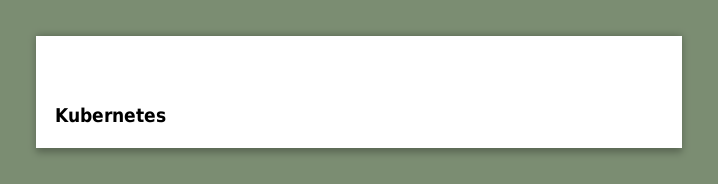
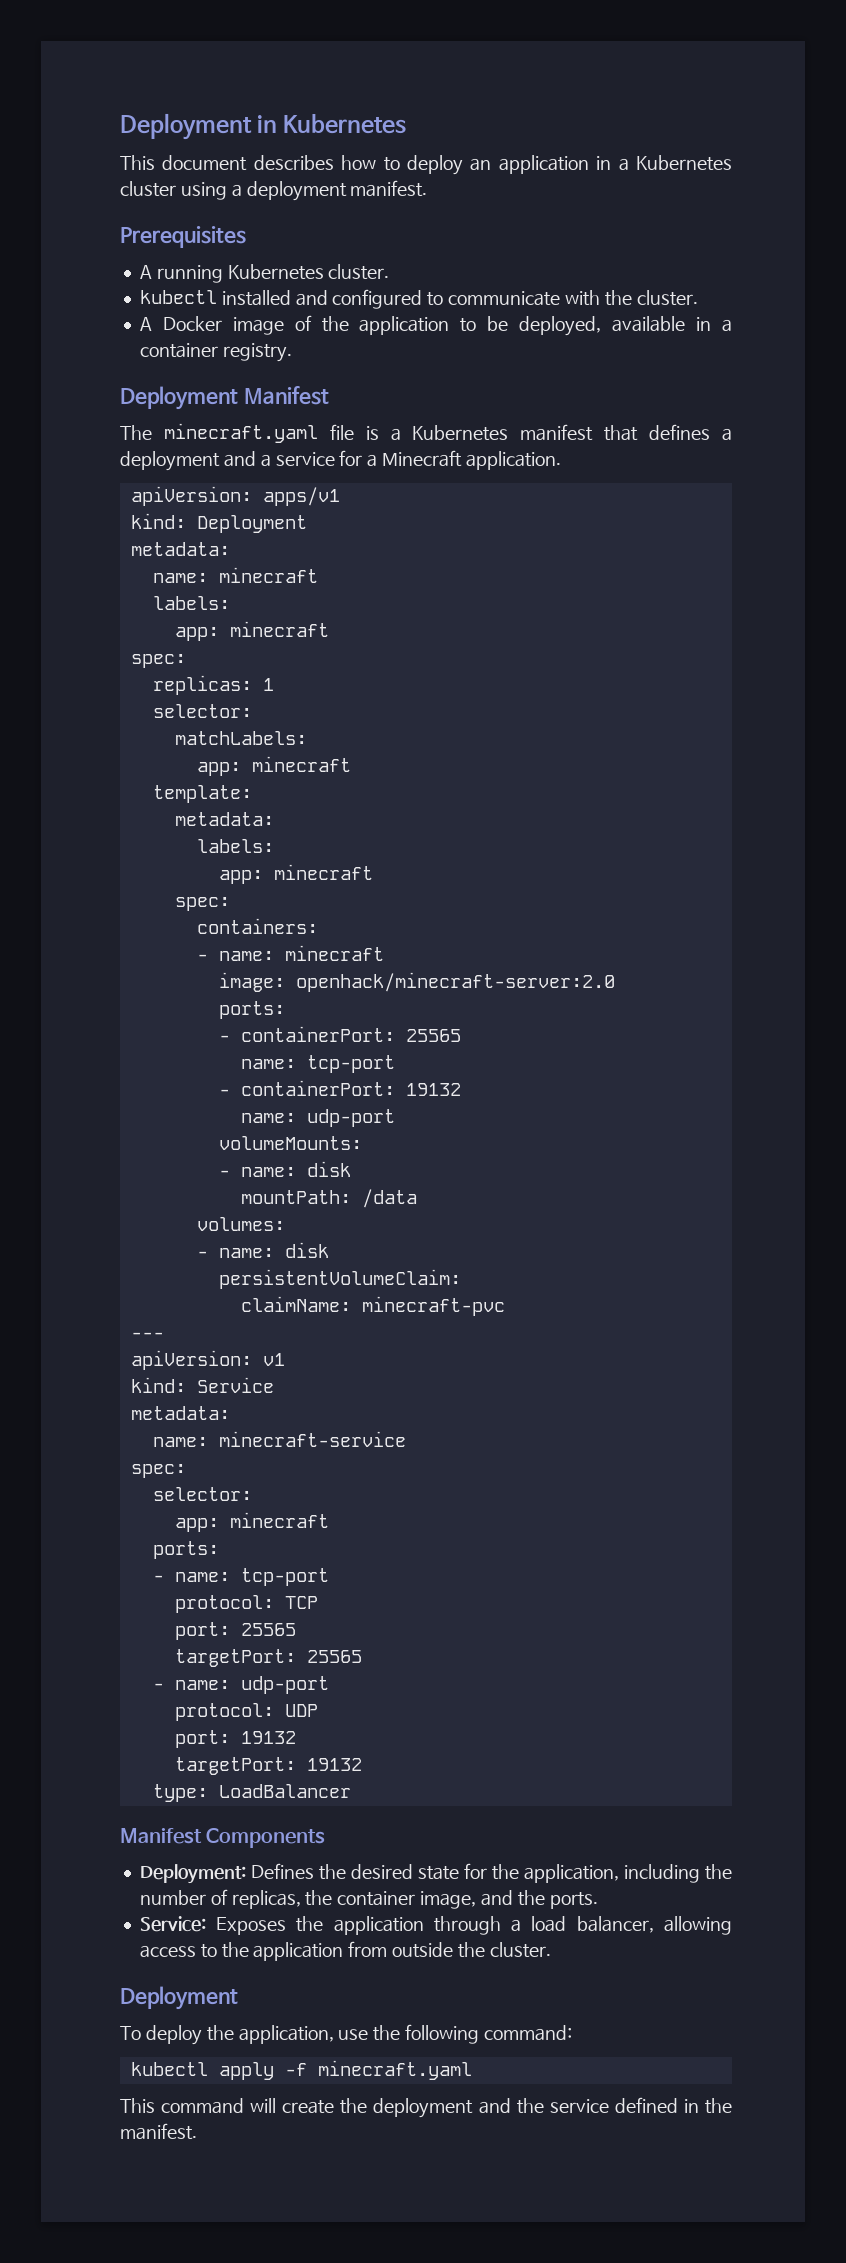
- Kubernetes
+ Deployment in Kubernetes
+ This document describes how to deploy an application in a Kubernetes cluster using a deployment manifest.
+ Prerequisites
+ A running Kubernetes cluster.
+ kubectl installed and configured to communicate with the cluster.
+ A Docker image of the application to be deployed, available in a container registry.
+ Deployment Manifest
+ The minecraft.yaml file is a Kubernetes manifest that defines a deployment and a service for a Minecraft application.
+ apiVersion: apps/v1
+ kind: Deployment
+ metadata:
+ name: minecraft
+ labels:
+ app: minecraft
+ spec:
+ replicas: 1
+ selector:
+ matchLabels:
+ app: minecraft
+ template:
+ metadata:
+ labels:
+ app: minecraft
+ spec:
+ containers:
+ - name: minecraft
+ image: openhack/minecraft-server:2.0
+ ports:
+ - containerPort: 25565
+ name: tcp-port
+ - containerPort: 19132
+ name: udp-port
+ volumeMounts:
+ - name: disk
+ mountPath: /data
+ volumes:
+ - name: disk
+ persistentVolumeClaim:
+ claimName: minecraft-pvc
+ ---
+ apiVersion: v1
+ kind: Service
+ metadata:
+ name: minecraft-service
+ spec:
+ selector:
+ app: minecraft
+ ports:
+ - name: tcp-port
+ protocol: TCP
+ port: 25565
+ targetPort: 25565
+ - name: udp-port
+ protocol: UDP
+ port: 19132
+ targetPort: 19132
+ type: LoadBalancer
+ Manifest Components
+ Deployment: Defines the desired state for the application, including the number of replicas, the container image, and the ports.
+ Service: Exposes the application through a load balancer, allowing access to the application from outside the cluster.
+ Deployment
+ To deploy the application, use the following command:
+ kubectl apply -f minecraft.yaml
+ This command will create the deployment and the service defined in the manifest.

